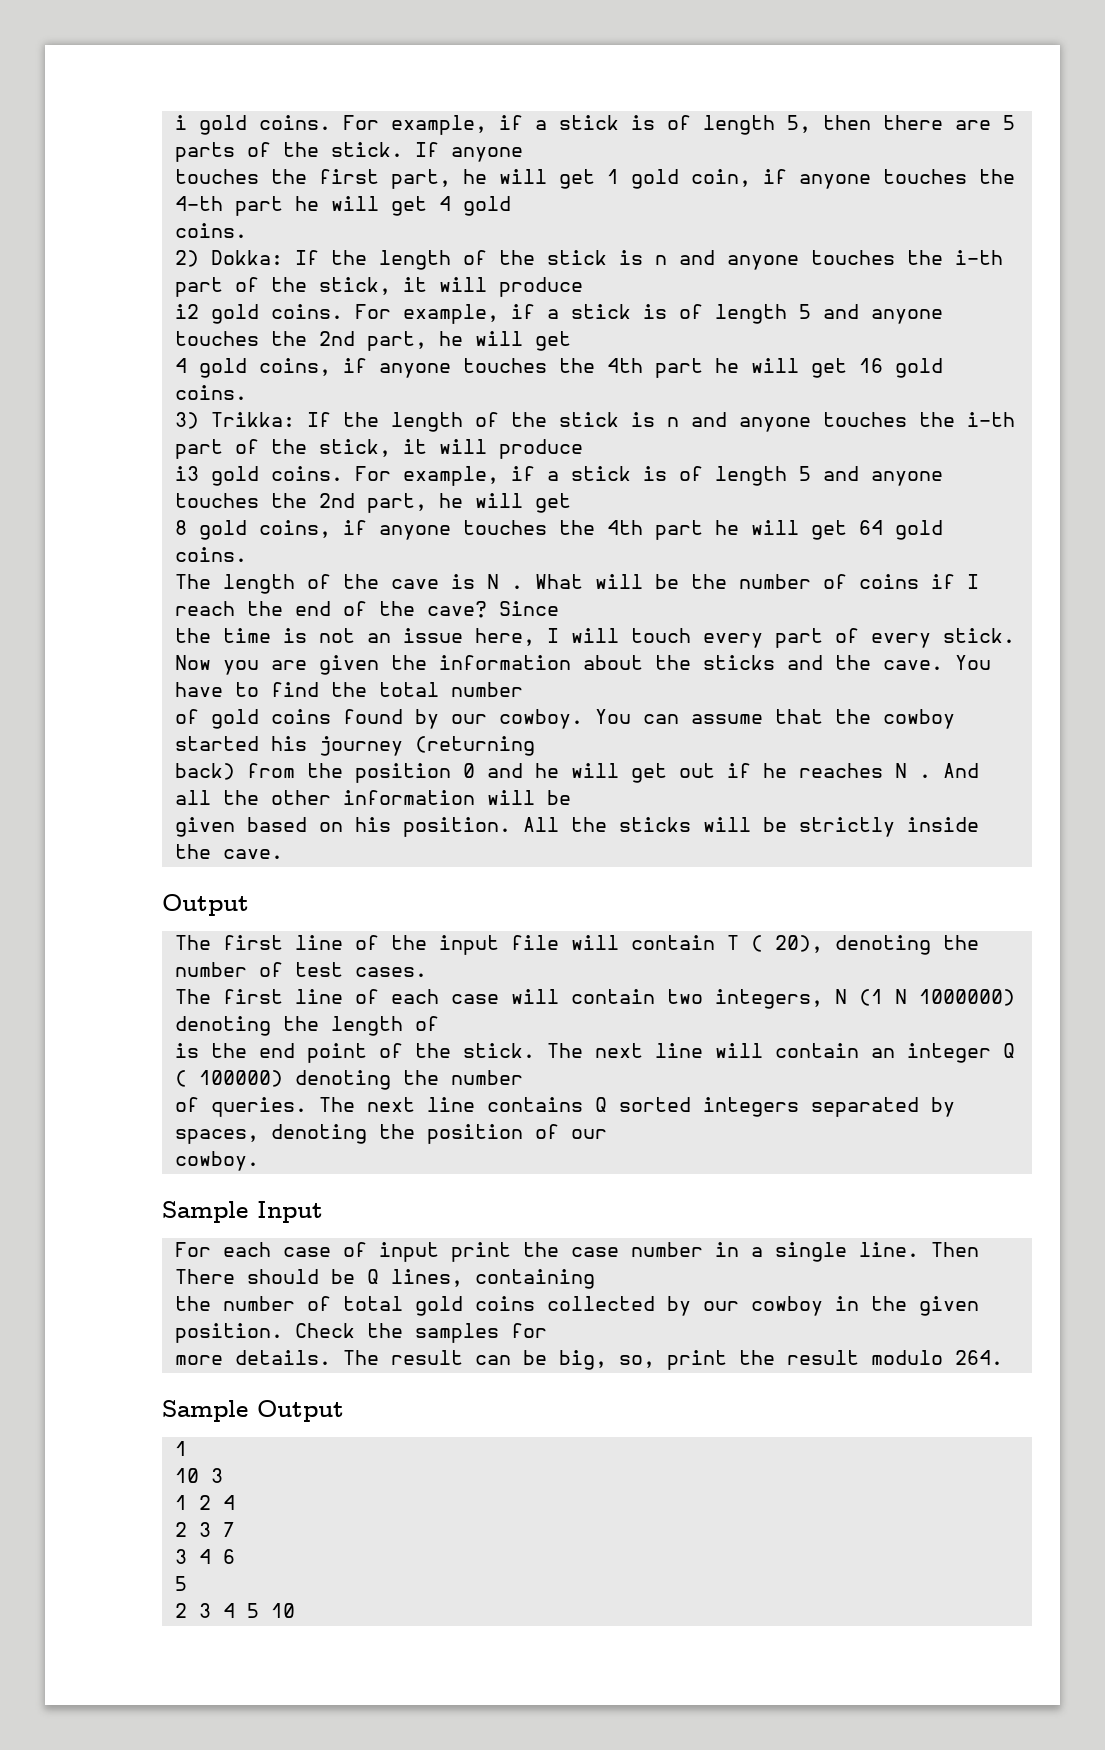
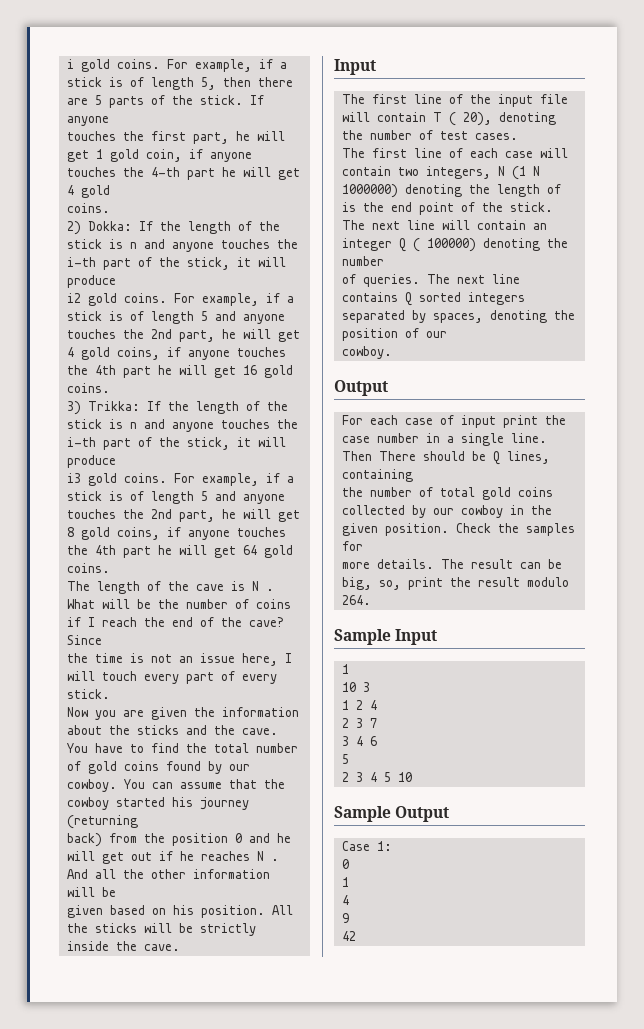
  All the sticks will be strictly inside the cave.
- Output
+ Input
  The next line contains Q sorted integers separated by spaces, denoting the position of our
  cowboy.
- Sample Input
+ Output
- Sample Output
+ Sample Input
+ Sample Output
+ Case 1:
+ 0
+ 1
+ 4
+ 9
+ 42

